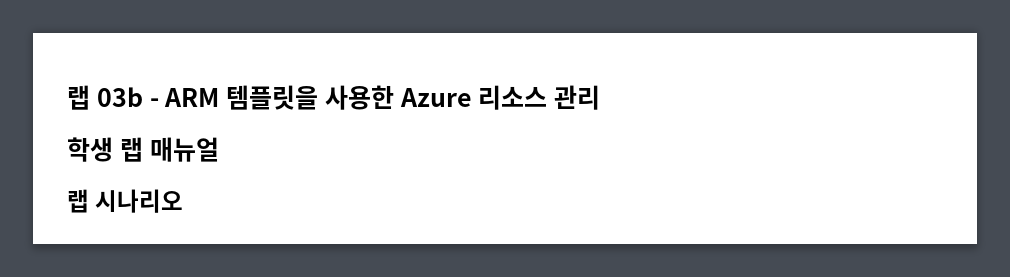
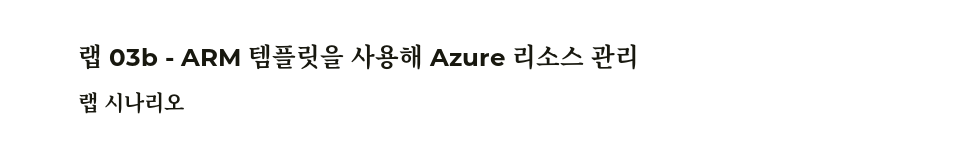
- 랩 03b - ARM 템플릿을 사용한 Azure 리소스 관리
+ 랩 03b - ARM 템플릿을 사용해 Azure 리소스 관리
- 학생 랩 매뉴얼

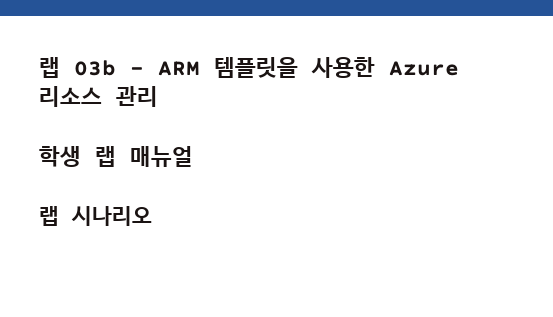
- 랩 03b - ARM 템플릿을 사용해 Azure 리소스 관리
+ 랩 03b - ARM 템플릿을 사용한 Azure 리소스 관리
+ 학생 랩 매뉴얼

